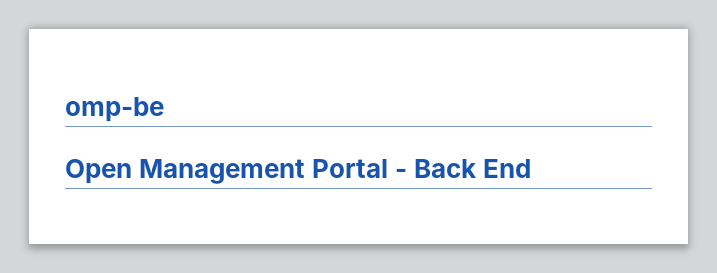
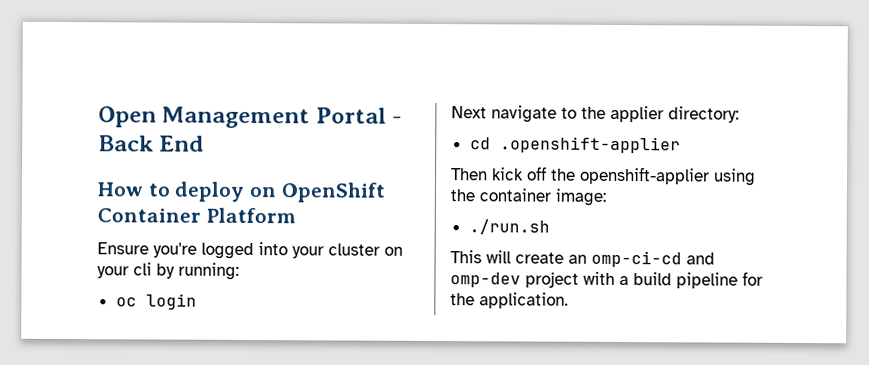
- omp-be
+ How to deploy on OpenShift Container Platform
+ Ensure you're logged into your cluster on your cli by running:
+ oc login
+ Next navigate to the applier directory:
+ cd .openshift-applier
+ Then kick off the openshift-applier using the container image:
+ ./run.sh
+ This will create an omp-ci-cd and omp-dev project with a build pipeline for the application.

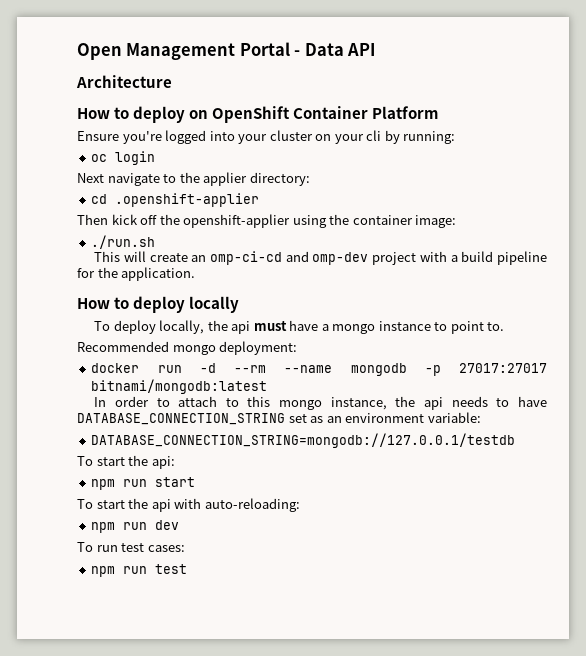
- Open Management Portal - Back End
+ Open Management Portal - Data API
+ Architecture
+ How to deploy locally
+ To deploy locally, the api must have a mongo instance to point to.
+ Recommended mongo deployment:
+ docker run -d --rm --name mongodb -p 27017:27017 bitnami/mongodb:latest
+ In order to attach to this mongo instance, the api needs to have DATABASE_CONNECTION_STRING set as an environment variable:
+ DATABASE_CONNECTION_STRING=mongodb://127.0.0.1/testdb
+ To start the api:
+ npm run start
+ To start the api with auto-reloading:
+ npm run dev
+ To run test cases:
+ npm run test

